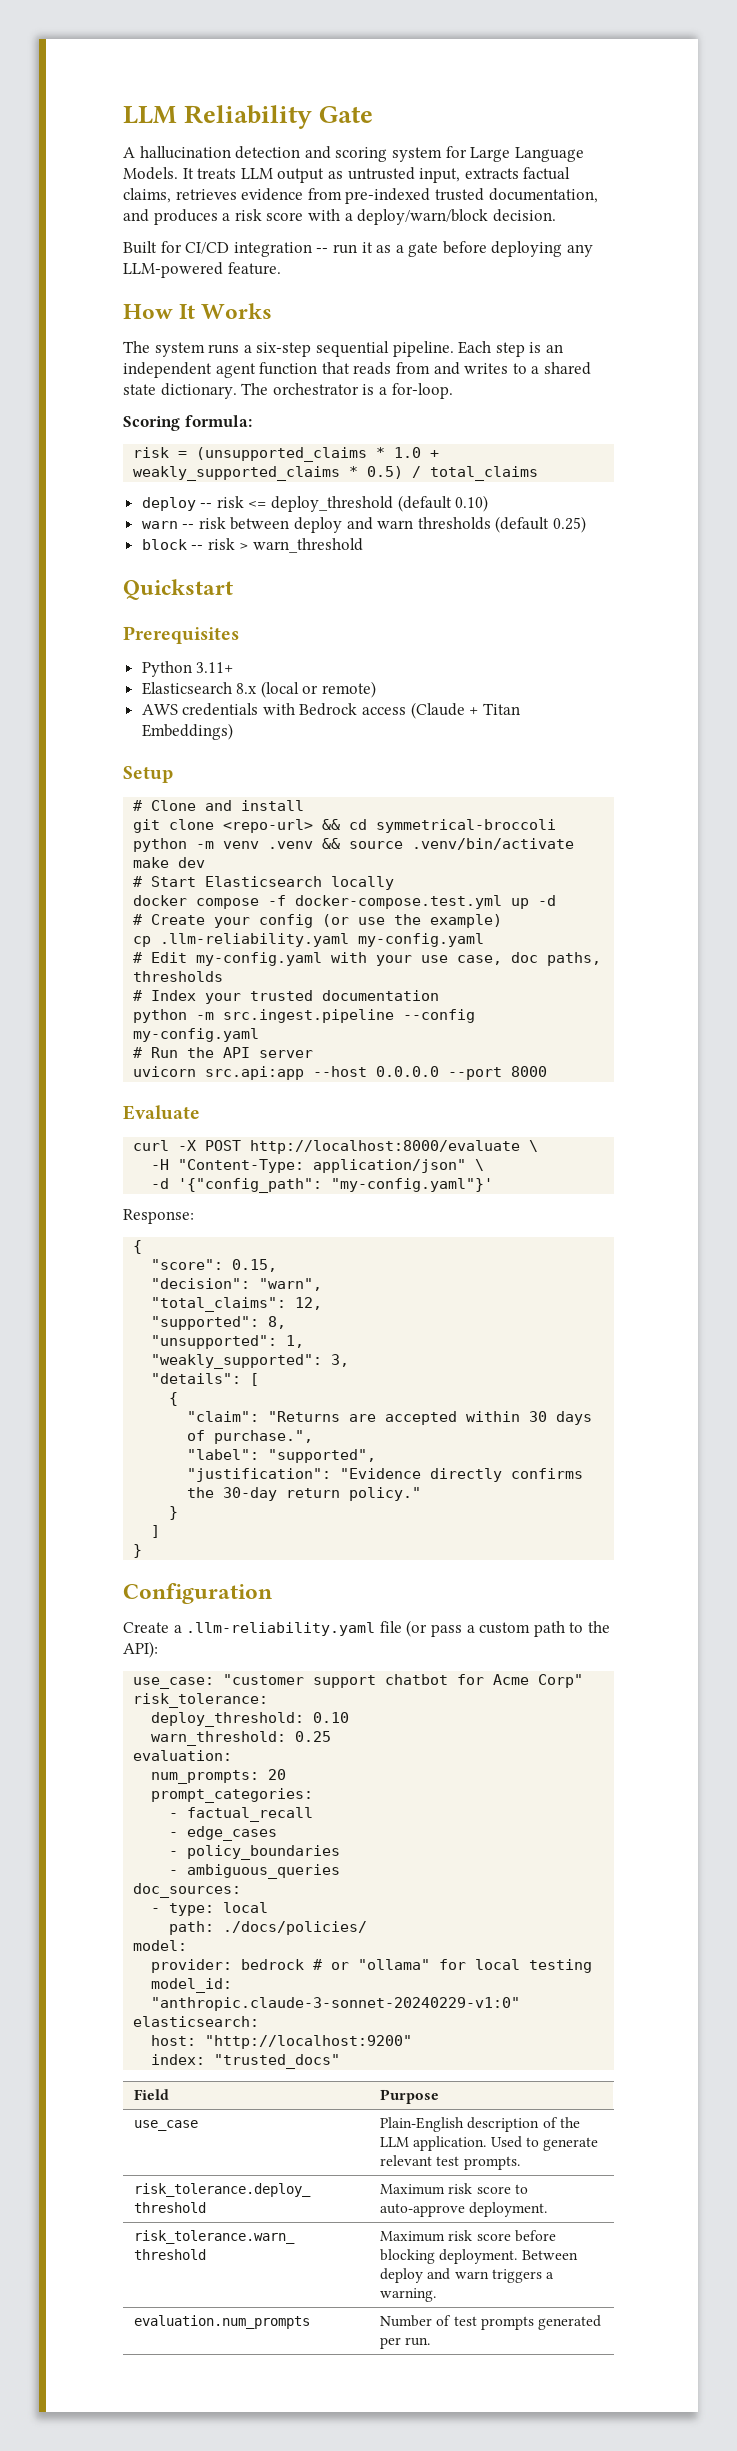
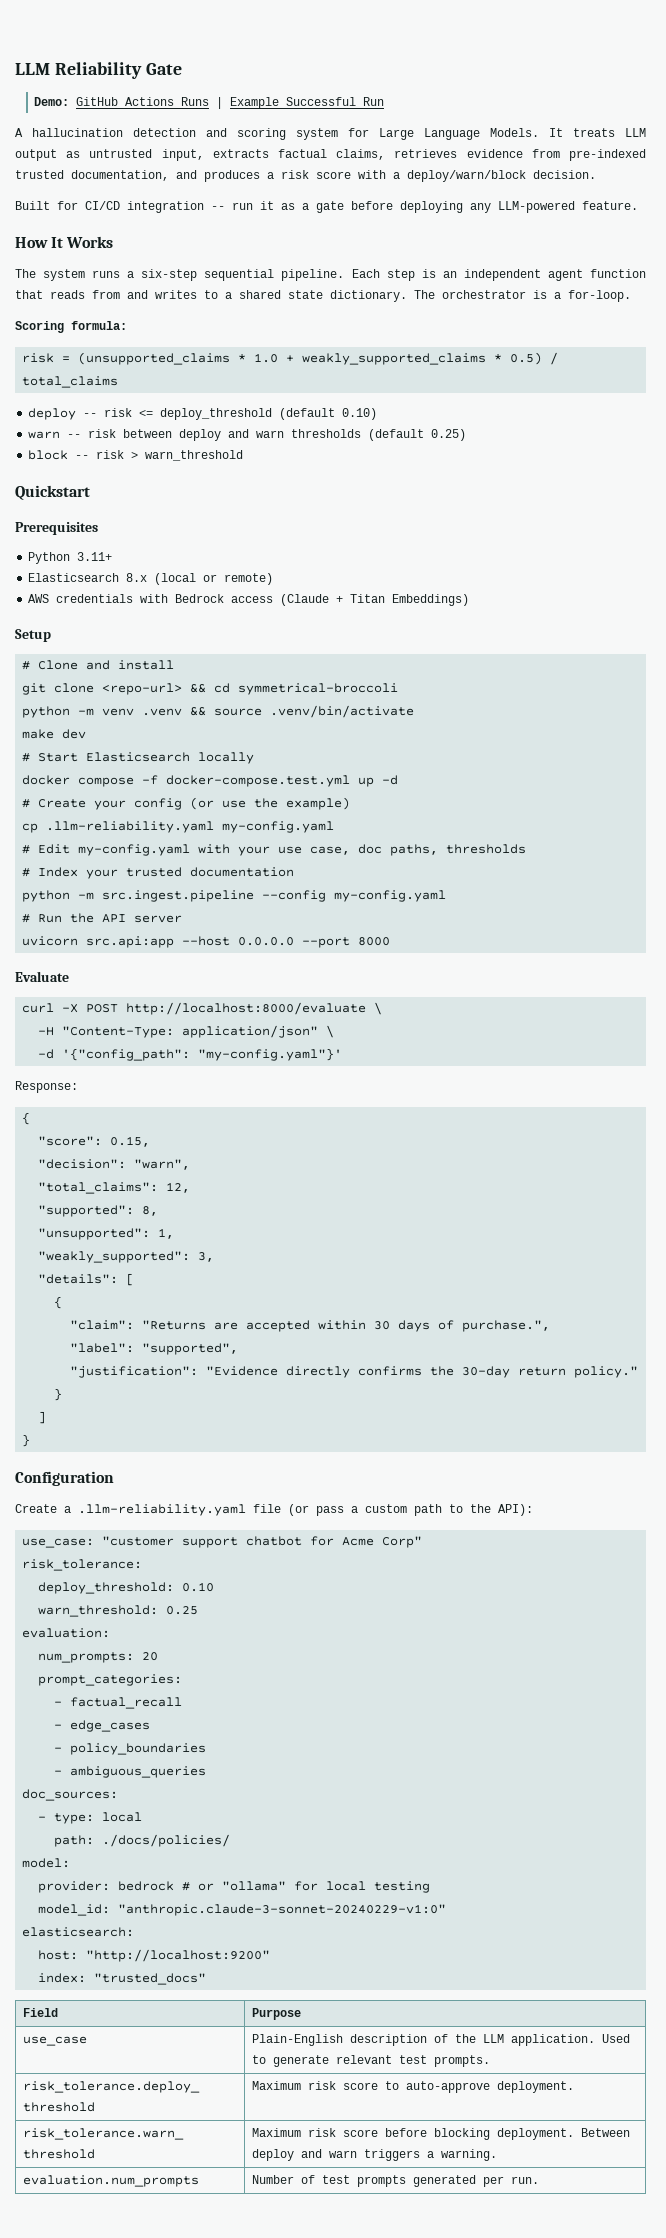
+ Demo: GitHub Actions Runs | Example Successful Run

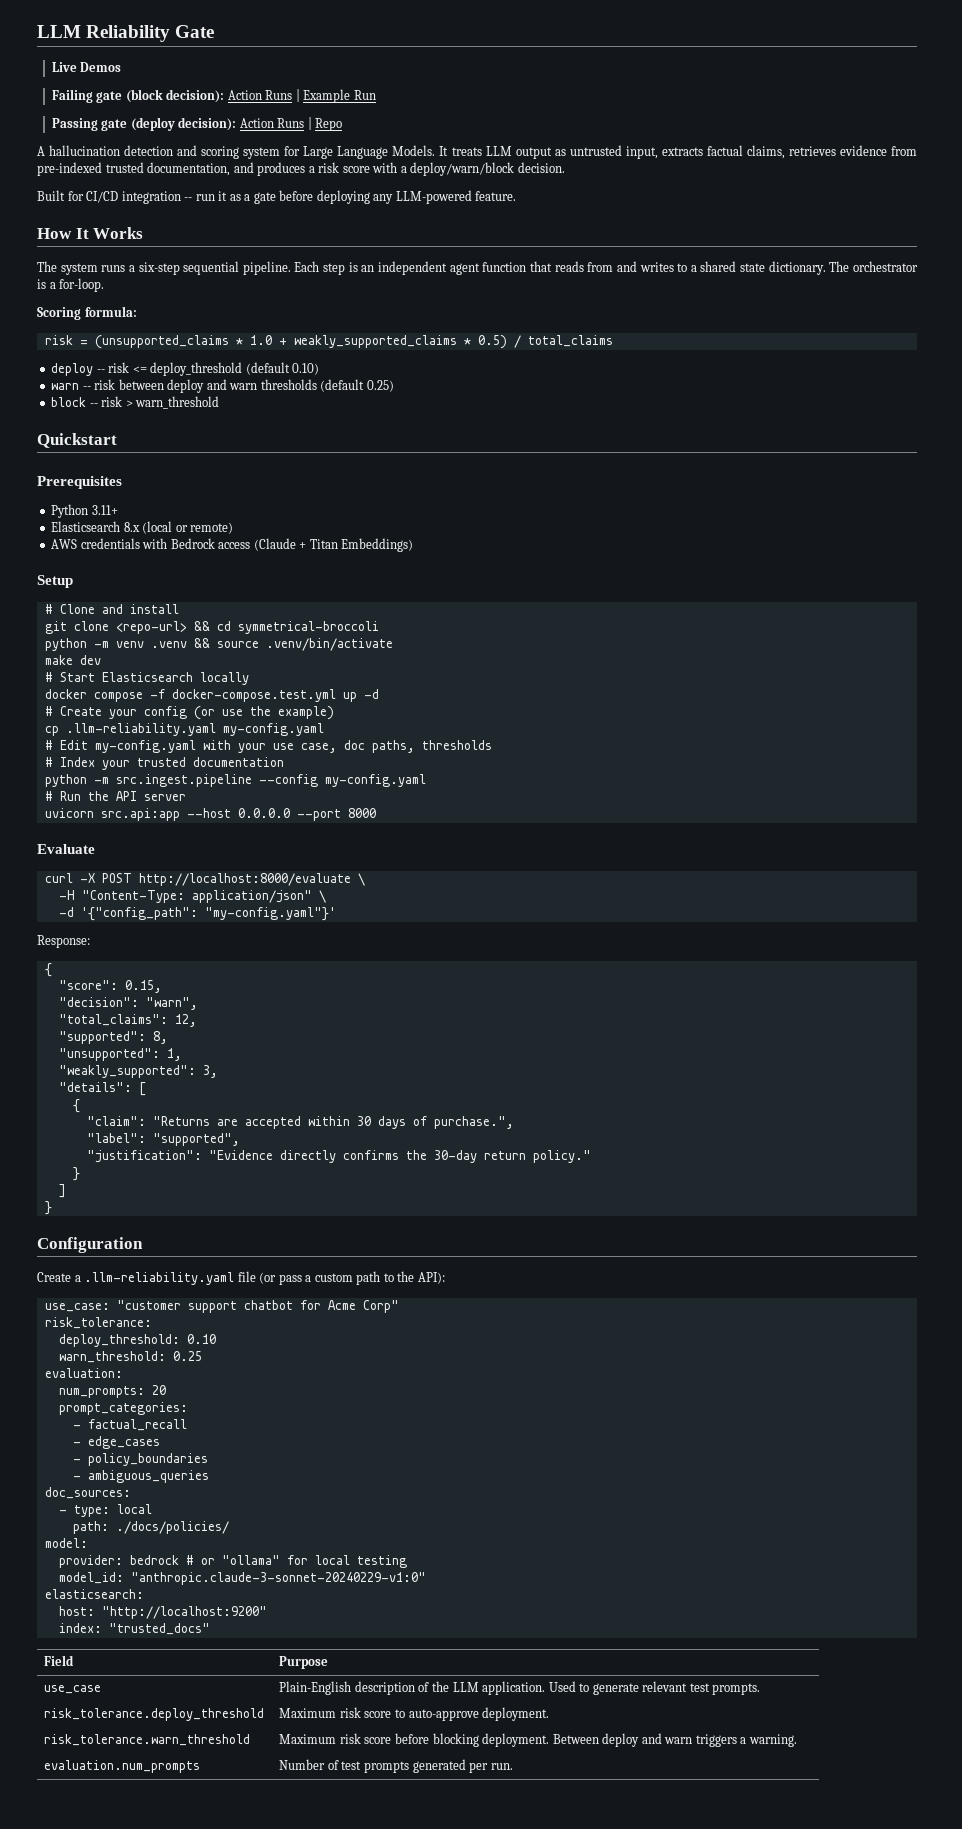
- Demo: GitHub Actions Runs | Example Successful Run
+ Live Demos
+ Failing gate (block decision): Action Runs | Example Run
+ Passing gate (deploy decision): Action Runs | Repo

